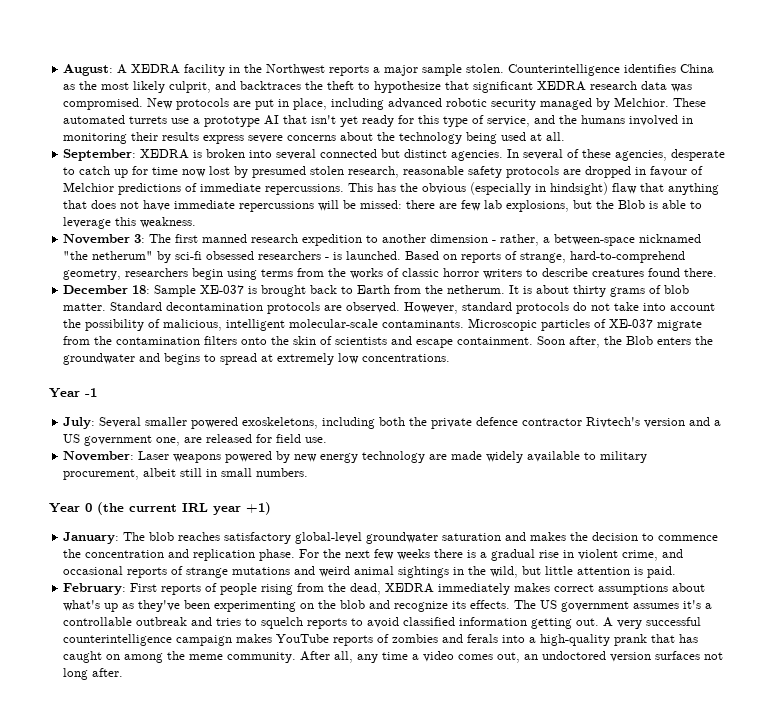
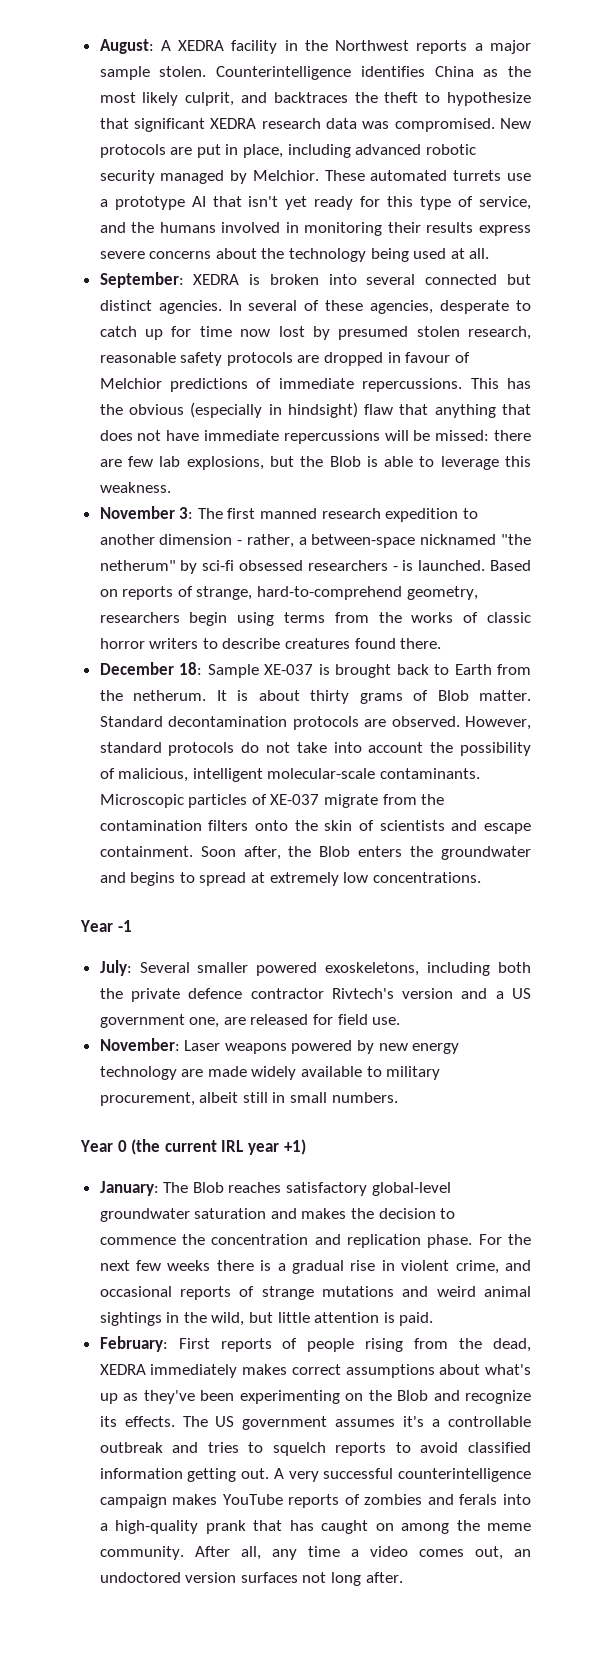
- It is about thirty grams of blob matter.
+ It is about thirty grams of Blob matter.
- January: The blob reaches satisfactory global-level groundwater saturation and makes the decision to commence the concentration and replication phase.
+ January: The Blob reaches satisfactory global-level groundwater saturation and makes the decision to commence the concentration and replication phase.
- February: First reports of people rising from the dead, XEDRA immediately makes correct assumptions about what's up as they've been experimenting on the blob and recognize its effects.
+ February: First reports of people rising from the dead, XEDRA immediately makes correct assumptions about what's up as they've been experimenting on the Blob and recognize its effects.

